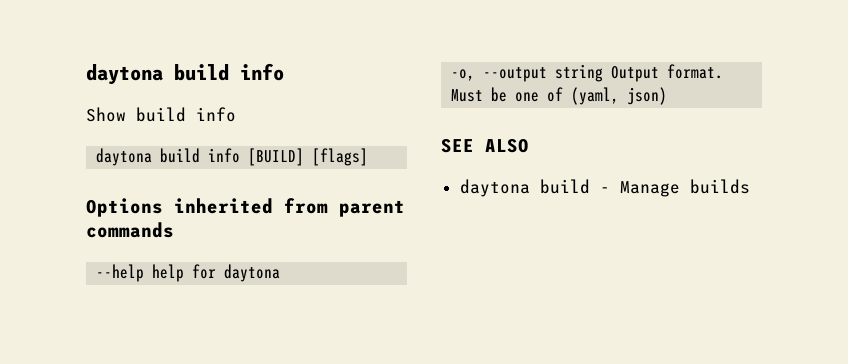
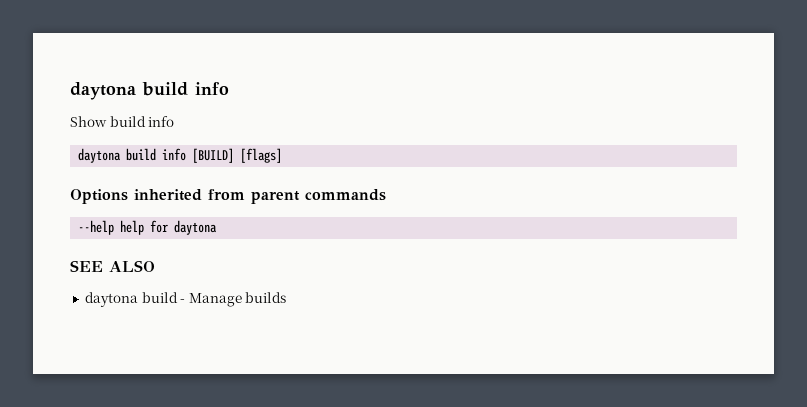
- -o, --output string Output format. Must be one of (yaml, json)

